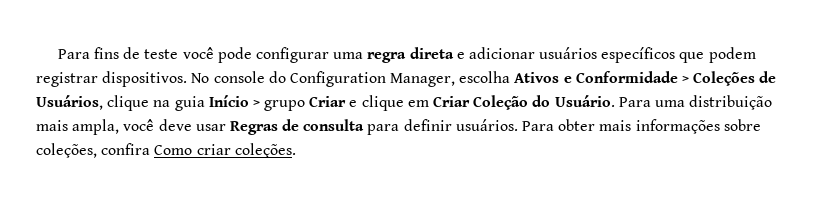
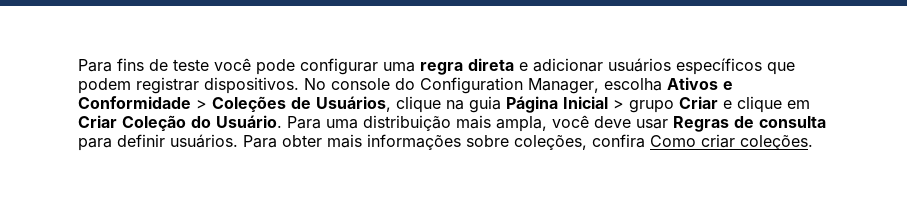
- No console do Configuration Manager, escolha Ativos e Conformidade > Coleções de Usuários, clique na guia Início > grupo Criar e clique em Criar Coleção do Usuário.
+ No console do Configuration Manager, escolha Ativos e Conformidade > Coleções de Usuários, clique na guia Página Inicial > grupo Criar e clique em Criar Coleção do Usuário.

